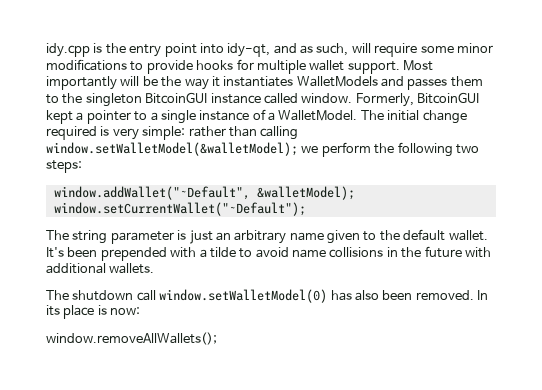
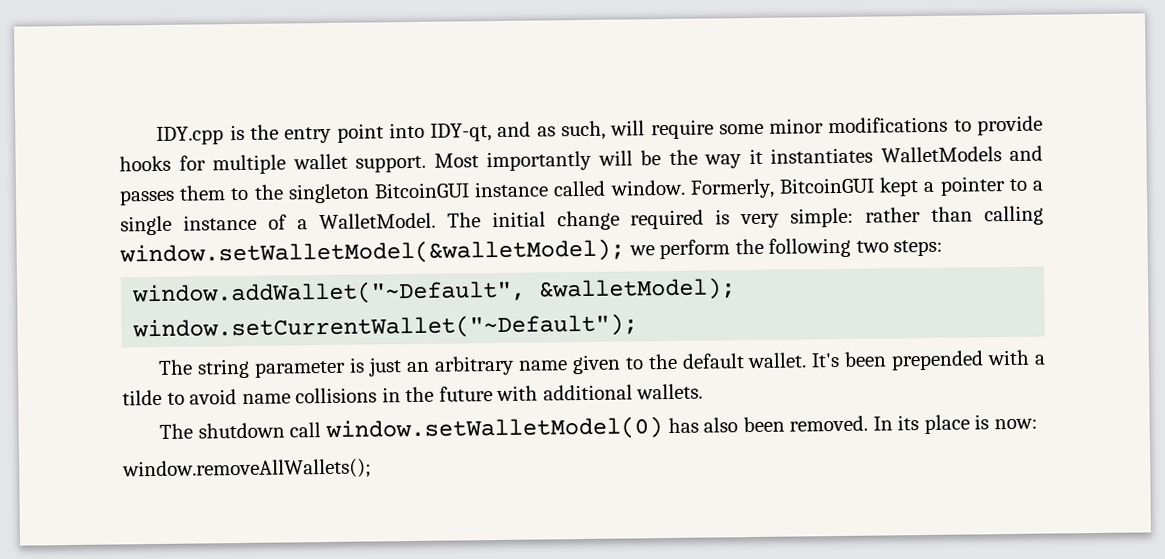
- idy.cpp is the entry point into idy-qt, and as such, will require some minor modifications to provide hooks for multiple wallet support.
+ IDY.cpp is the entry point into IDY-qt, and as such, will require some minor modifications to provide hooks for multiple wallet support.

